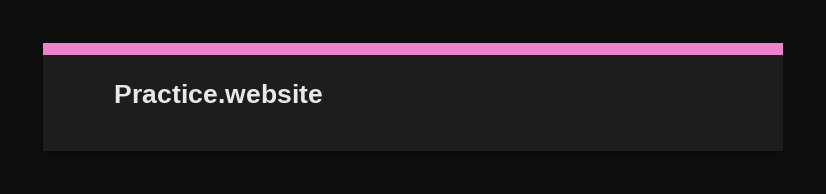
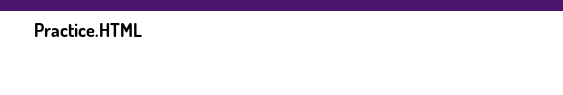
- Practice.website
+ Practice.HTML

